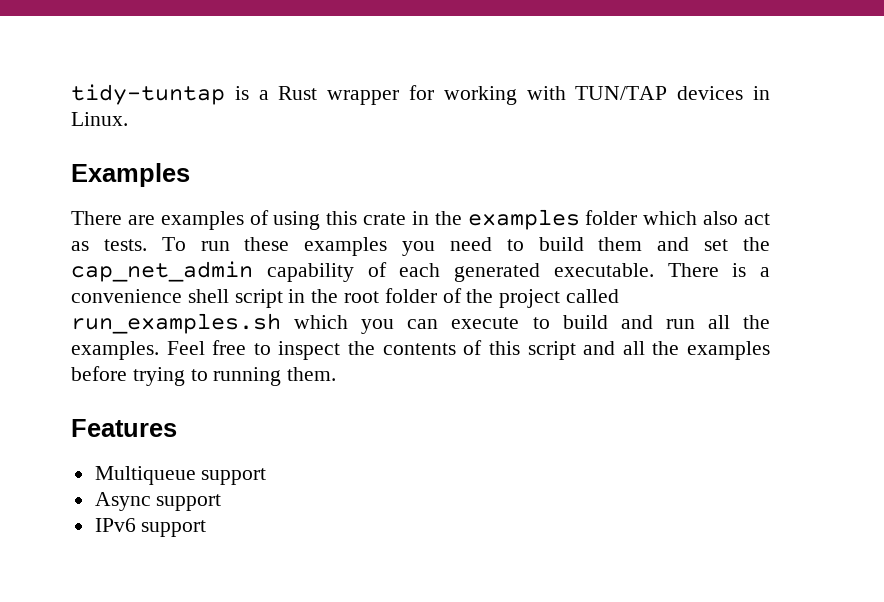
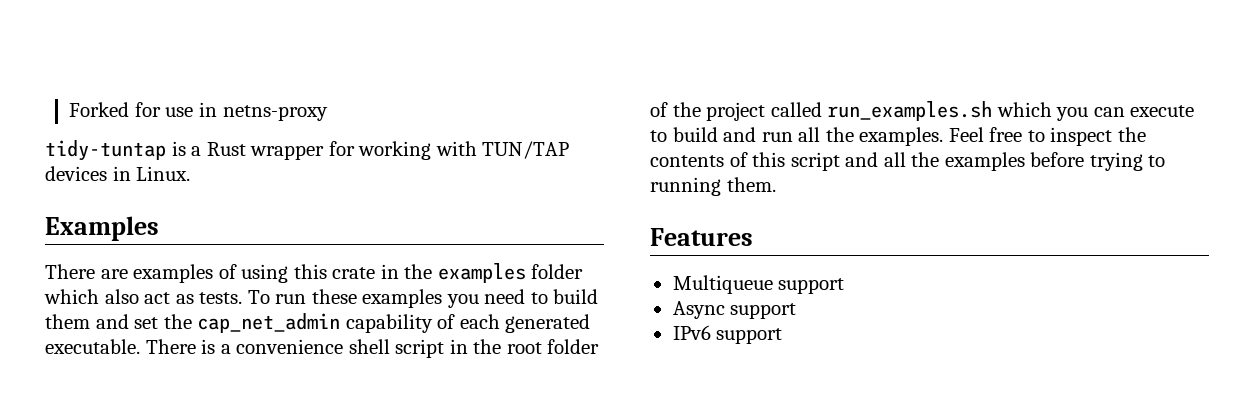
+ Forked for use in netns-proxy

